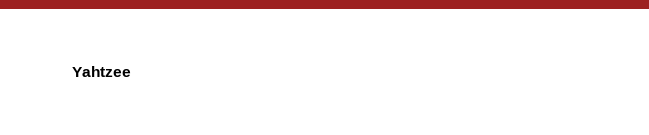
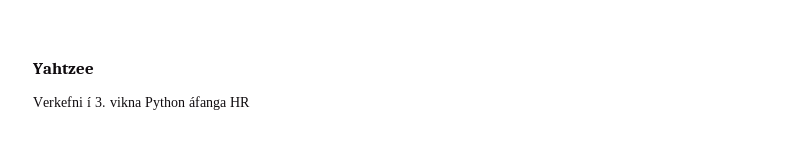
+ Verkefni í 3. vikna Python áfanga HR

